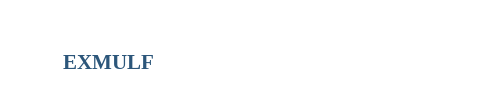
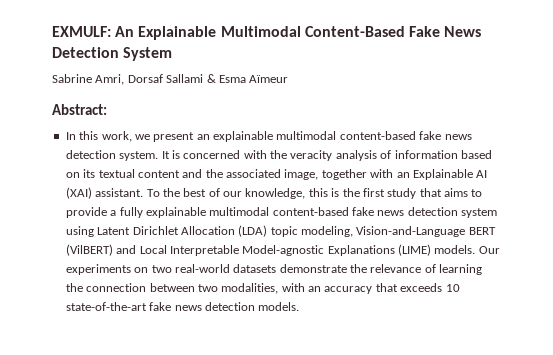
- EXMULF
+ EXMULF: An Explainable Multimodal Content-Based Fake News Detection System
+ Sabrine Amri, Dorsaf Sallami & Esma Aïmeur
+ Abstract:
+ In this work, we present an explainable multimodal content-based fake news detection system. It is concerned with the veracity analysis of information based on its textual content and the associated image, together with an Explainable AI (XAI) assistant. To the best of our knowledge, this is the first study that aims to provide a fully explainable multimodal content-based fake news detection system using Latent Dirichlet Allocation (LDA) topic modeling, Vision-and-Language BERT (VilBERT) and Local Interpretable Model-agnostic Explanations (LIME) models. Our experiments on two real-world datasets demonstrate the relevance of learning the connection between two modalities, with an accuracy that exceeds 10 state-of-the-art fake news detection models.

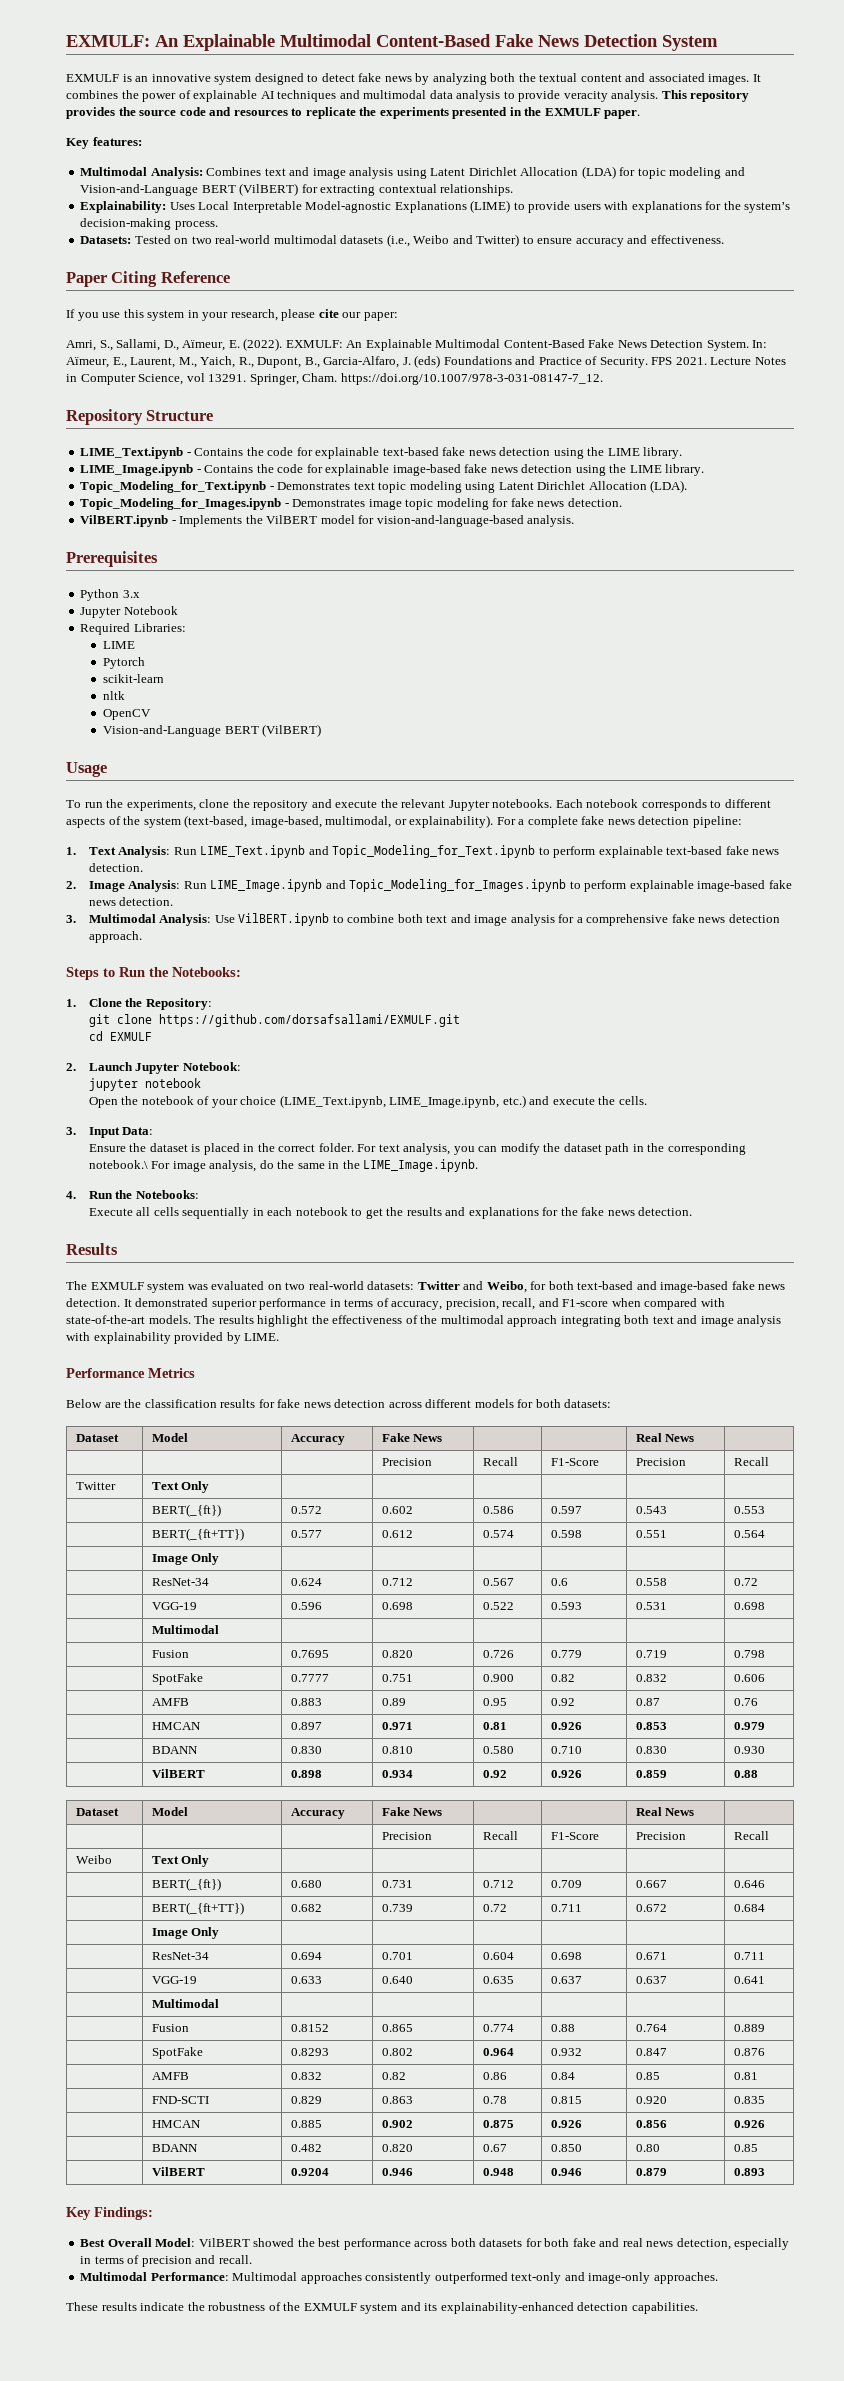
- Sabrine Amri, Dorsaf Sallami & Esma Aïmeur
- Abstract:
- In this work, we present an explainable multimodal content-based fake news detection system. It is concerned with the veracity analysis of information based on its textual content and the associated image, together with an Explainable AI (XAI) assistant. To the best of our knowledge, this is the first study that aims to provide a fully explainable multimodal content-based fake news detection system using Latent Dirichlet Allocation (LDA) topic modeling, Vision-and-Language BERT (VilBERT) and Local Interpretable Model-agnostic Explanations (LIME) models. Our experiments on two real-world datasets demonstrate the relevance of learning the connection between two modalities, with an accuracy that exceeds 10 state-of-the-art fake news detection models.
+ EXMULF is an innovative system designed to detect fake news by analyzing both the textual content and associated images. It combines the power of explainable AI techniques and multimodal data analysis to provide veracity analysis. This repository provides the source code and resources to replicate the experiments presented in the EXMULF paper.
+ Key features:
+ Multimodal Analysis: Combines text and image analysis using Latent Dirichlet Allocation (LDA) for topic modeling and Vision-and-Language BERT (VilBERT) for extracting contextual relationships.
+ Explainability: Uses Local Interpretable Model-agnostic Explanations (LIME) to provide users with explanations for the system’s decision-making process.
+ Datasets: Tested on two real-world multimodal datasets (i.e., Weibo and Twitter) to ensure accuracy and effectiveness.
+ Paper Citing Reference
+ If you use this system in your research, please cite our paper:
+ Amri, S., Sallami, D., Aïmeur, E. (2022). EXMULF: An Explainable Multimodal Content-Based Fake News Detection System. In: Aïmeur, E., Laurent, M., Yaich, R., Dupont, B., Garcia-Alfaro, J. (eds) Foundations and Practice of Security. FPS 2021. Lecture Notes in Computer Science, vol 13291. Springer, Cham. https://doi.org/10.1007/978-3-031-08147-7_12.
+ Repository Structure
+ LIME_Text.ipynb - Contains the code for explainable text-based fake news detection using the LIME library.
+ LIME_Image.ipynb - Contains the code for explainable image-based fake news detection using the LIME library.
+ Topic_Modeling_for_Text.ipynb - Demonstrates text topic modeling using Latent Dirichlet Allocation (LDA).
+ Topic_Modeling_for_Images.ipynb - Demonstrates image topic modeling for fake news detection.
+ VilBERT.ipynb - Implements the VilBERT model for vision-and-language-based analysis.
+ Prerequisites
+ Python 3.x
+ Jupyter Notebook
+ Required Libraries:
+ LIME
+ Pytorch
+ scikit-learn
+ nltk
+ OpenCV
+ Vision-and-Language BERT (VilBERT)
+ Usage
+ To run the experiments, clone the repository and execute the relevant Jupyter notebooks. Each notebook corresponds to different aspects of the system (text-based, image-based, multimodal, or explainability). For a complete fake news detection pipeline:
+ 1. Text Analysis: Run LIME_Text.ipynb and Topic_Modeling_for_Text.ipynb to perform explainable text-based fake news detection.
+ 2. Image Analysis: Run LIME_Image.ipynb and Topic_Modeling_for_Images.ipynb to perform explainable image-based fake news detection.
+ 3. Multimodal Analysis: Use VilBERT.ipynb to combine both text and image analysis for a comprehensive fake news detection approach.
+ Steps to Run the Notebooks:
+ 1. Clone the Repository:
+ git clone https://github.com/dorsafsallami/EXMULF.git
+ cd EXMULF
+ 2. Launch Jupyter Notebook:
+ jupyter notebook
+ Open the notebook of your choice (LIME_Text.ipynb, LIME_Image.ipynb, etc.) and execute the cells.
+ 3. Input Data:
+ Ensure the dataset is placed in the correct folder. For text analysis, you can modify the dataset path in the corresponding notebook.\ For image analysis, do the same in the LIME_Image.ipynb.
+ 4. Run the Notebooks:
+ Execute all cells sequentially in each notebook to get the results and explanations for the fake news detection.
+ Results
+ The EXMULF system was evaluated on two real-world datasets: Twitter and Weibo, for both text-based and image-based fake news detection. It demonstrated superior performance in terms of accuracy, precision, recall, and F1-score when compared with state-of-the-art models. The results highlight the effectiveness of the multimodal approach integrating both text and image analysis with explainability provided by LIME.
+ Performance Metrics
+ Below are the classification results for fake news detection across different models for both datasets:
+ Dataset | Model | Accuracy | Fake News | | | Real News |
+ | | | Precision | Recall | F1-Score | Precision | Recall
+ Twitter | Text Only | | | | | |
+ | BERT(_{ft}) | 0.572 | 0.602 | 0.586 | 0.597 | 0.543 | 0.553
+ | BERT(_{ft+TT}) | 0.577 | 0.612 | 0.574 | 0.598 | 0.551 | 0.564
+ | Image Only | | | | | |
+ | ResNet-34 | 0.624 | 0.712 | 0.567 | 0.6 | 0.558 | 0.72
+ | VGG-19 | 0.596 | 0.698 | 0.522 | 0.593 | 0.531 | 0.698
+ | Multimodal | | | | | |
+ | Fusion | 0.7695 | 0.820 | 0.726 | 0.779 | 0.719 | 0.798
+ | SpotFake | 0.7777 | 0.751 | 0.900 | 0.82 | 0.832 | 0.606
+ | AMFB | 0.883 | 0.89 | 0.95 | 0.92 | 0.87 | 0.76
+ | HMCAN | 0.897 | 0.971 | 0.81 | 0.926 | 0.853 | 0.979
+ | BDANN | 0.830 | 0.810 | 0.580 | 0.710 | 0.830 | 0.930
+ | VilBERT | 0.898 | 0.934 | 0.92 | 0.926 | 0.859 | 0.88
+ Dataset | Model | Accuracy | Fake News | | | Real News |
+ | | | Precision | Recall | F1-Score | Precision | Recall
+ Weibo | Text Only | | | | | |
+ | BERT(_{ft}) | 0.680 | 0.731 | 0.712 | 0.709 | 0.667 | 0.646
+ | BERT(_{ft+TT}) | 0.682 | 0.739 | 0.72 | 0.711 | 0.672 | 0.684
+ | Image Only | | | | | |
+ | ResNet-34 | 0.694 | 0.701 | 0.604 | 0.698 | 0.671 | 0.711
+ | VGG-19 | 0.633 | 0.640 | 0.635 | 0.637 | 0.637 | 0.641
+ | Multimodal | | | | | |
+ | Fusion | 0.8152 | 0.865 | 0.774 | 0.88 | 0.764 | 0.889
+ | SpotFake | 0.8293 | 0.802 | 0.964 | 0.932 | 0.847 | 0.876
+ | AMFB | 0.832 | 0.82 | 0.86 | 0.84 | 0.85 | 0.81
+ | FND-SCTI | 0.829 | 0.863 | 0.78 | 0.815 | 0.920 | 0.835
+ | HMCAN | 0.885 | 0.902 | 0.875 | 0.926 | 0.856 | 0.926
+ | BDANN | 0.482 | 0.820 | 0.67 | 0.850 | 0.80 | 0.85
+ | VilBERT | 0.9204 | 0.946 | 0.948 | 0.946 | 0.879 | 0.893
+ Key Findings:
+ Best Overall Model: VilBERT showed the best performance across both datasets for both fake and real news detection, especially in terms of precision and recall.
+ Multimodal Performance: Multimodal approaches consistently outperformed text-only and image-only approaches.
+ These results indicate the robustness of the EXMULF system and its explainability-enhanced detection capabilities.

